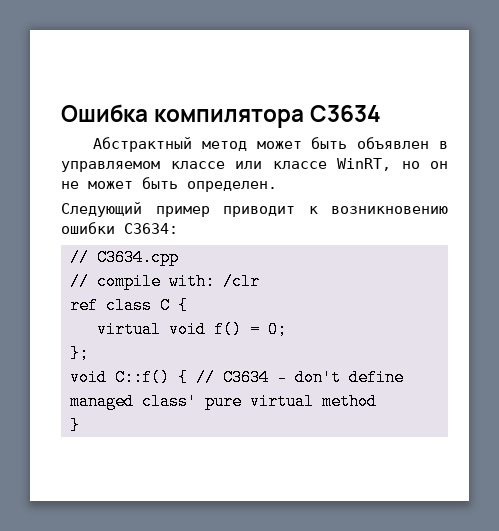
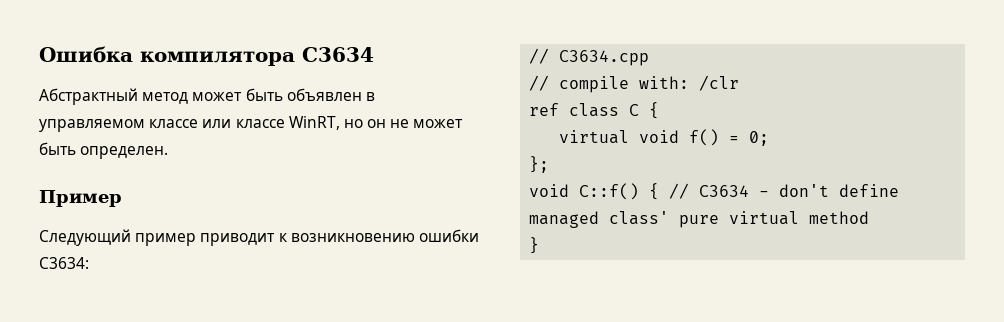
+ Пример

